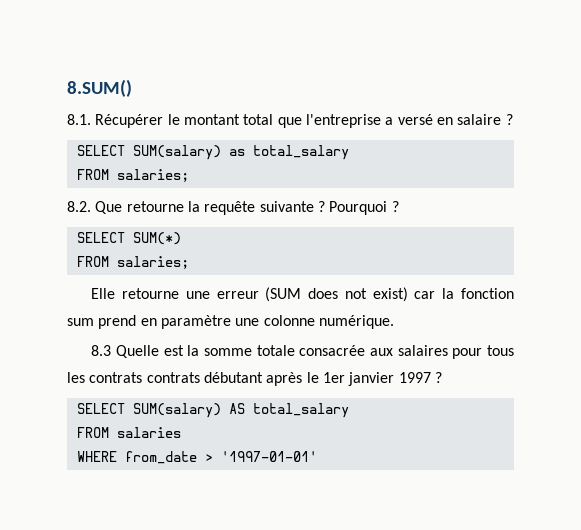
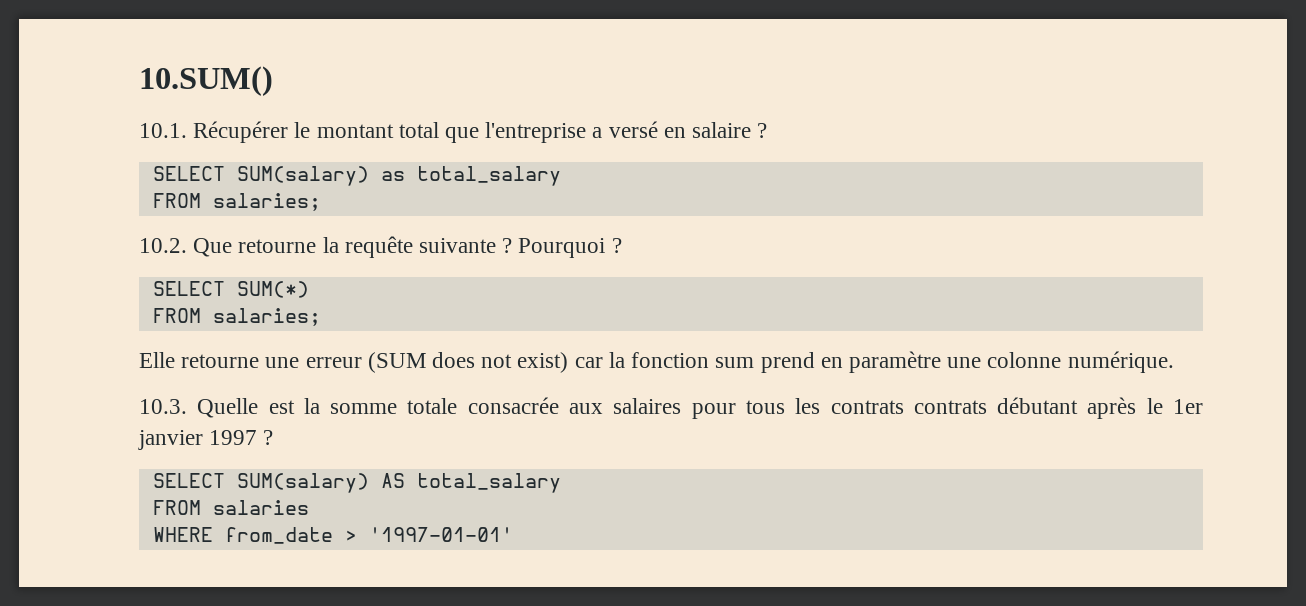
- 8.SUM()
- 8.1. Récupérer le montant total que l'entreprise a versé en salaire ?
+ 10.SUM()
+ 10.1. Récupérer le montant total que l'entreprise a versé en salaire ?
- 8.2. Que retourne la requête suivante ?
+ 10.2. Que retourne la requête suivante ?
- 8.3 Quelle est la somme totale consacrée aux salaires pour tous les contrats contrats débutant après le 1er janvier 1997 ?
+ 10.3. Quelle est la somme totale consacrée aux salaires pour tous les contrats contrats débutant après le 1er janvier 1997 ?

